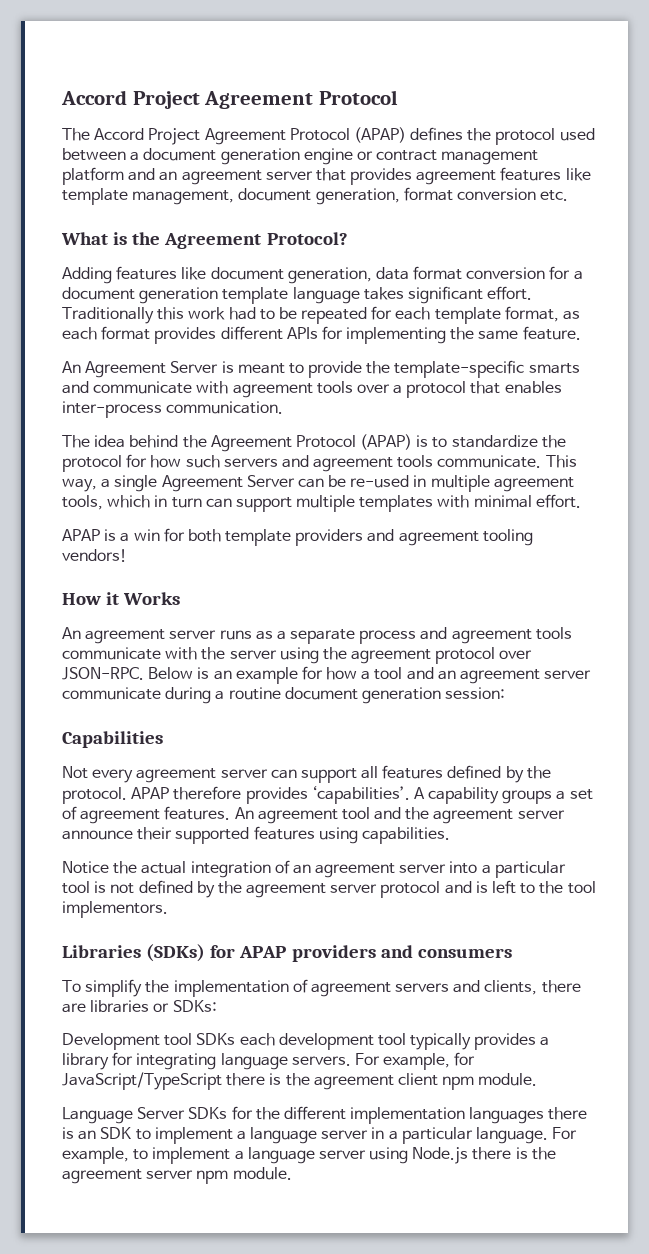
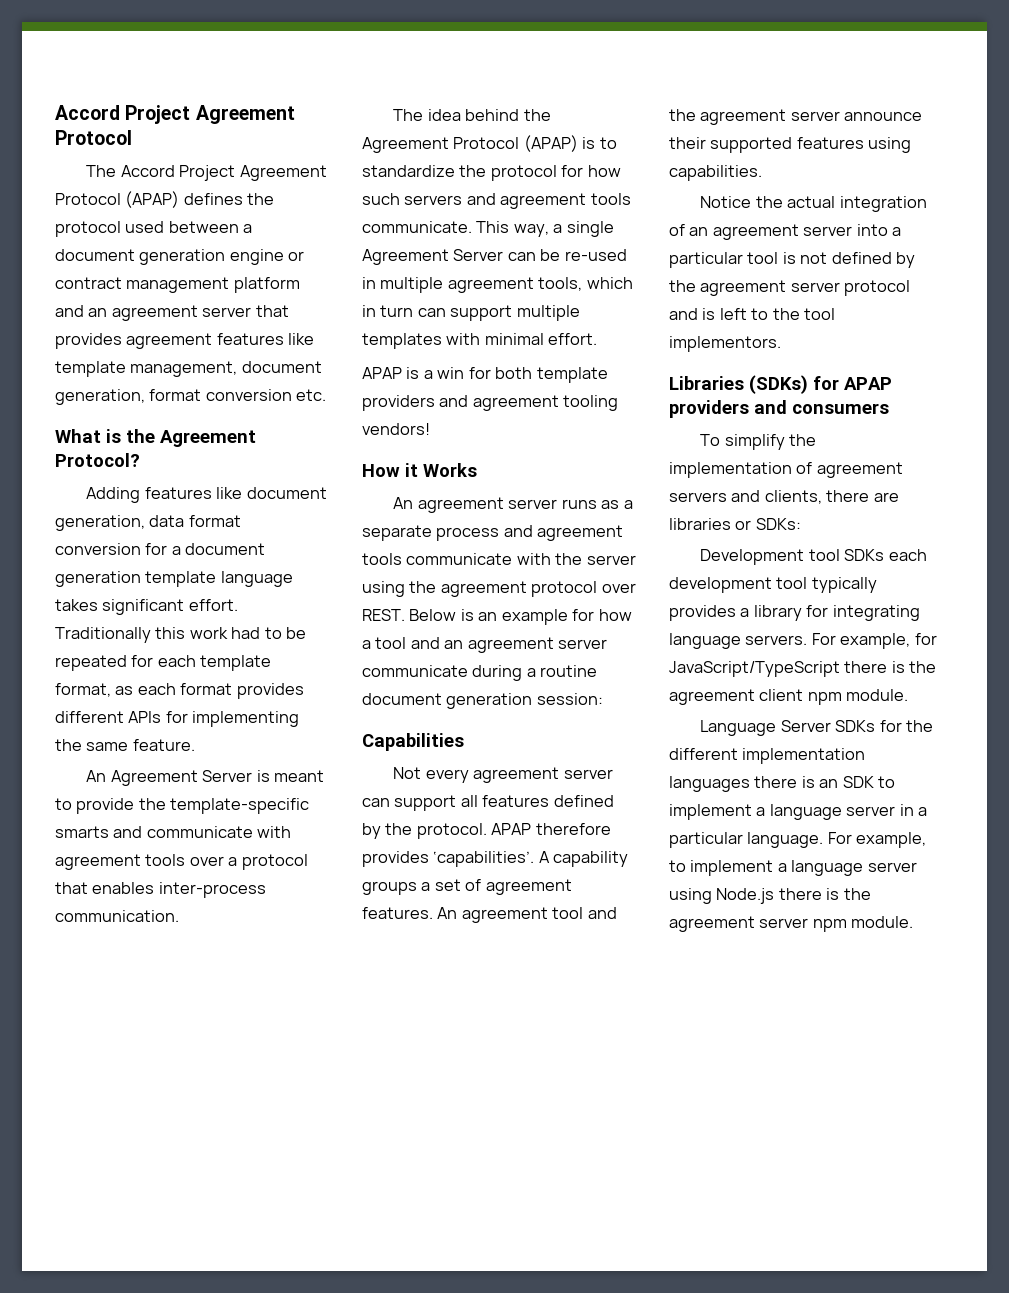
- An agreement server runs as a separate process and agreement tools communicate with the server using the agreement protocol over JSON-RPC.
+ An agreement server runs as a separate process and agreement tools communicate with the server using the agreement protocol over REST.

